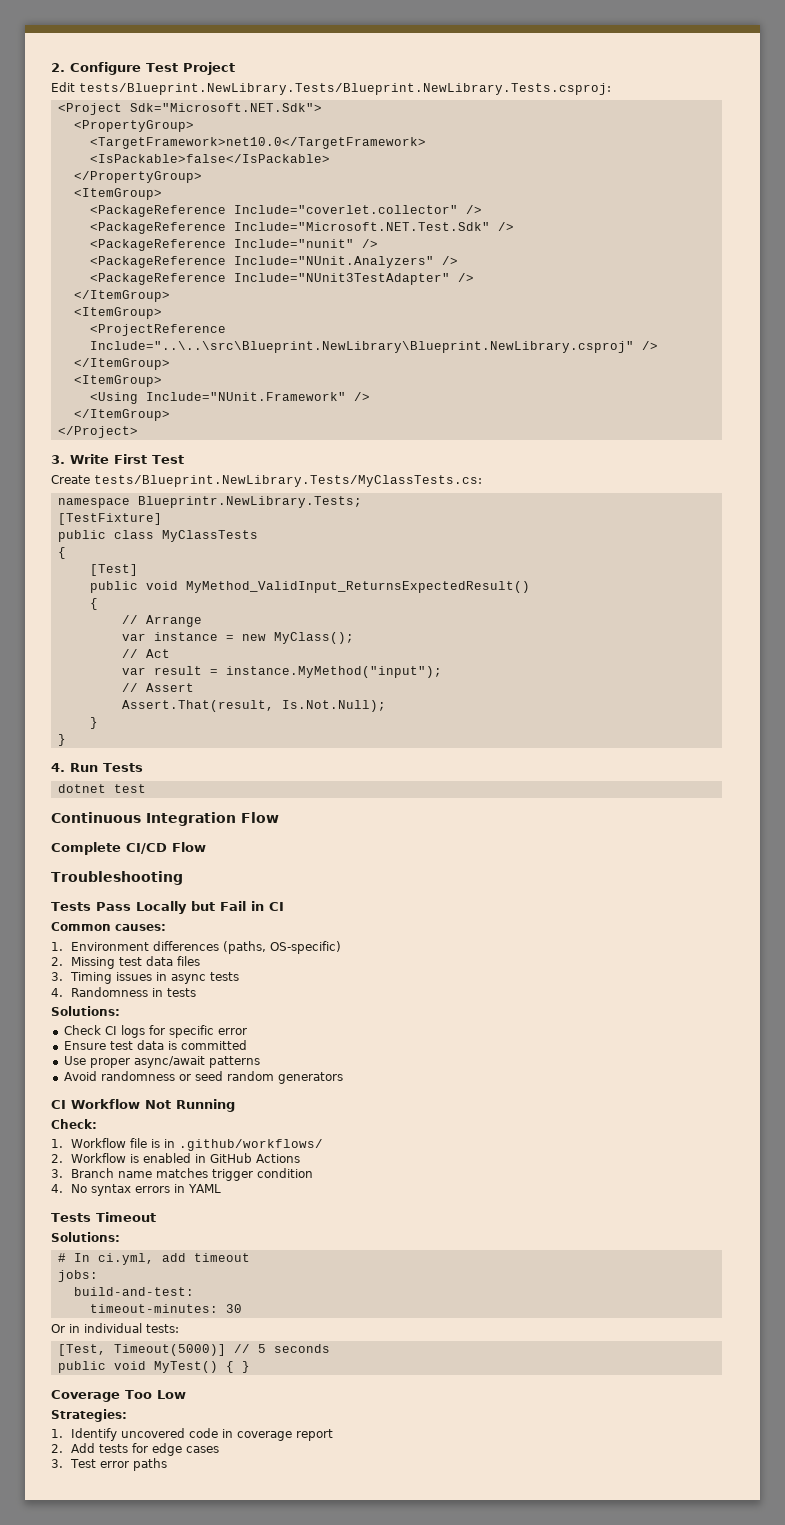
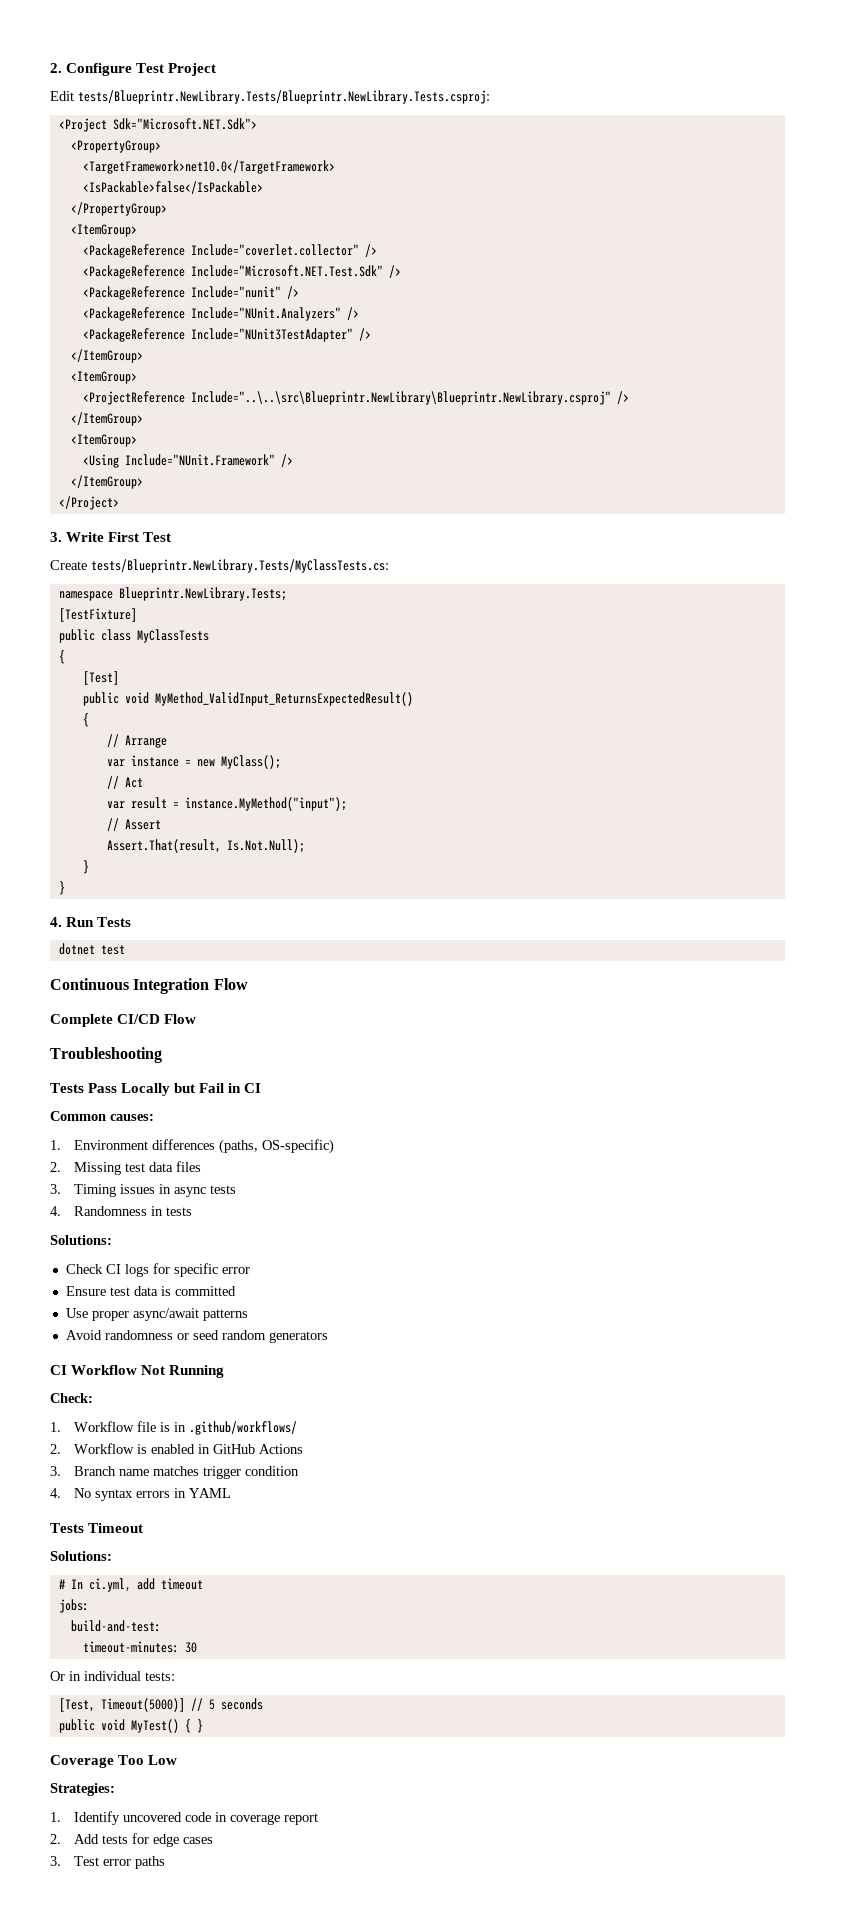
- Edit tests/Blueprint.NewLibrary.Tests/Blueprint.NewLibrary.Tests.csproj:
+ Edit tests/Blueprintr.NewLibrary.Tests/Blueprintr.NewLibrary.Tests.csproj:
- <ProjectReference Include="..\..\src\Blueprint.NewLibrary\Blueprint.NewLibrary.csproj" />
+ <ProjectReference Include="..\..\src\Blueprintr.NewLibrary\Blueprintr.NewLibrary.csproj" />
- Create tests/Blueprint.NewLibrary.Tests/MyClassTests.cs:
+ Create tests/Blueprintr.NewLibrary.Tests/MyClassTests.cs:

